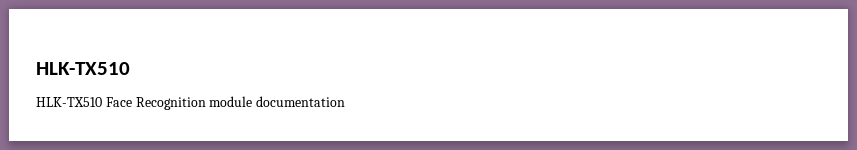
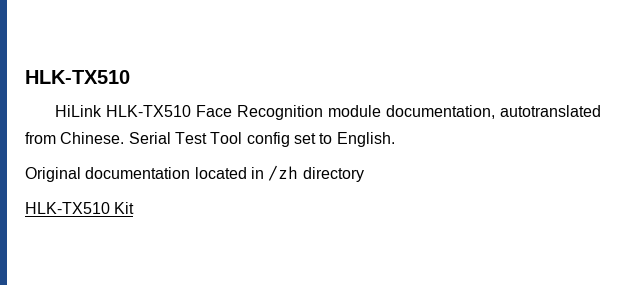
- HLK-TX510 Face Recognition module documentation
+ HiLink HLK-TX510 Face Recognition module documentation, autotranslated from Chinese. Serial Test Tool config set to English.
+ Original documentation located in /zh directory
+ HLK-TX510 Kit

